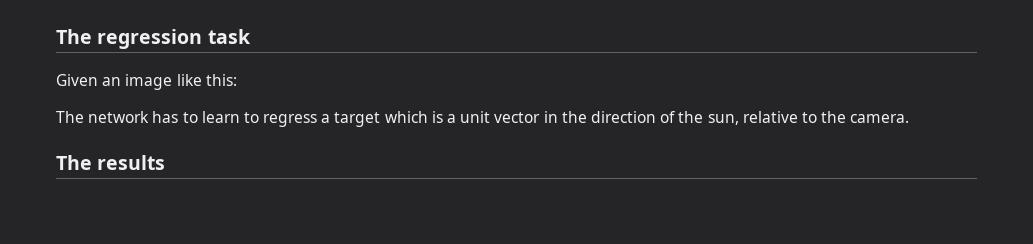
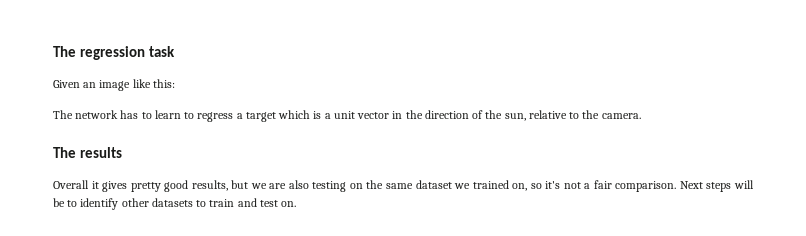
+ Overall it gives pretty good results, but we are also testing on the same dataset we trained on, so it's not a fair comparison. Next steps will be to identify other datasets to train and test on.

